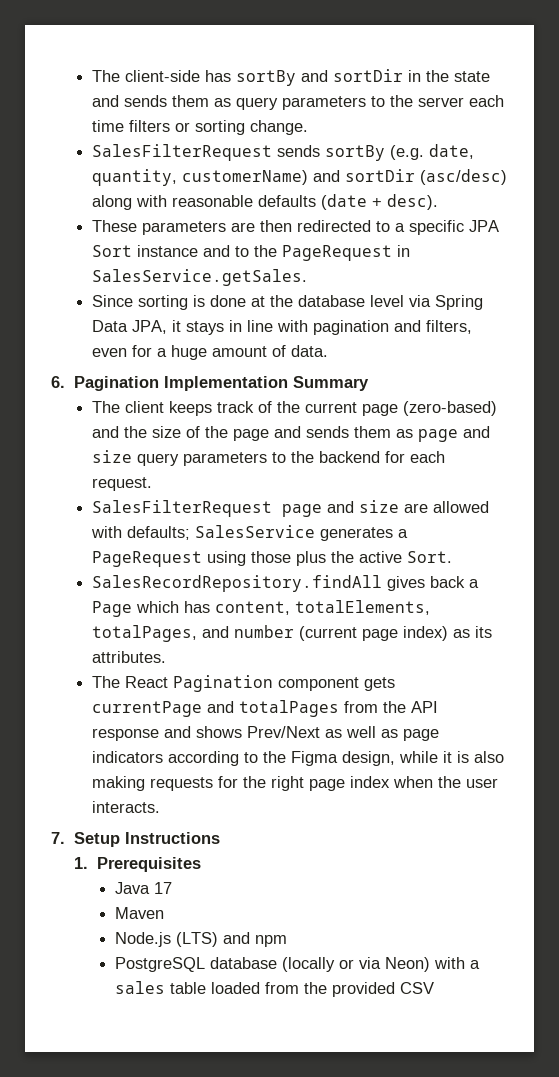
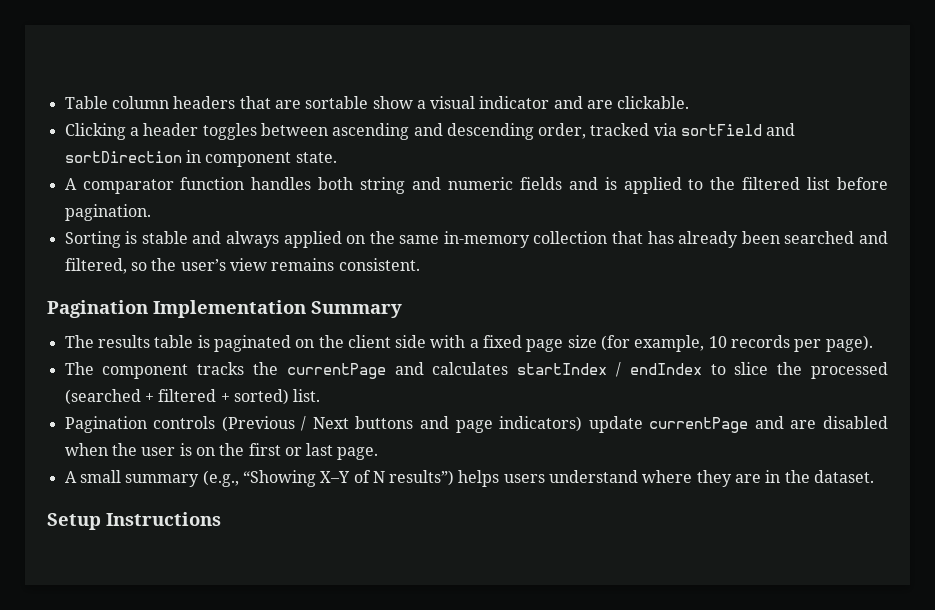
- The client-side has sortBy and sortDir in the state and sends them as query parameters to the server each time filters or sorting change.
- SalesFilterRequest sends sortBy (e.g. date, quantity, customerName) and sortDir (asc/desc) along with reasonable defaults (date + desc).
- These parameters are then redirected to a specific JPA Sort instance and to the PageRequest in SalesService.getSales.
- Since sorting is done at the database level via Spring Data JPA, it stays in line with pagination and filters, even for a huge amount of data.
- 6. Pagination Implementation Summary
- The client keeps track of the current page (zero-based) and the size of the page and sends them as page and size query parameters to the backend for each request.
- SalesFilterRequest page and size are allowed with defaults; SalesService generates a PageRequest using those plus the active Sort.
- SalesRecordRepository.findAll gives back a Page which has content, totalElements, totalPages, and number (current page index) as its attributes.
- The React Pagination component gets currentPage and totalPages from the API response and shows Prev/Next as well as page indicators according to the Figma design, while it is also making requests for the right page index when the user interacts.
- 7. Setup Instructions
- 1. Prerequisites
- Java 17
- Maven
- Node.js (LTS) and npm
- PostgreSQL database (locally or via Neon) with a sales table loaded from the provided CSV
+ Table column headers that are sortable show a visual indicator and are clickable.
+ Clicking a header toggles between ascending and descending order, tracked via sortField and sortDirection in component state.
+ A comparator function handles both string and numeric fields and is applied to the filtered list before pagination.
+ Sorting is stable and always applied on the same in-memory collection that has already been searched and filtered, so the user’s view remains consistent.
+ Pagination Implementation Summary
+ The results table is paginated on the client side with a fixed page size (for example, 10 records per page).
+ The component tracks the currentPage and calculates startIndex / endIndex to slice the processed (searched + filtered + sorted) list.
+ Pagination controls (Previous / Next buttons and page indicators) update currentPage and are disabled when the user is on the first or last page.
+ A small summary (e.g., “Showing X–Y of N results”) helps users understand where they are in the dataset.
+ Setup Instructions

